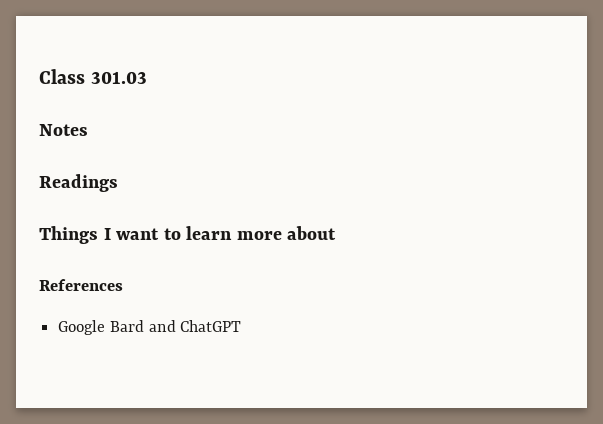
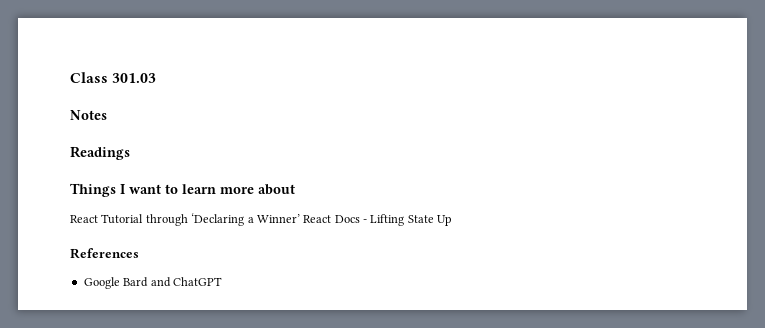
+ React Tutorial through ‘Declaring a Winner’ React Docs - Lifting State Up

